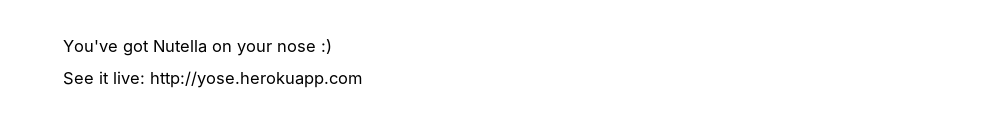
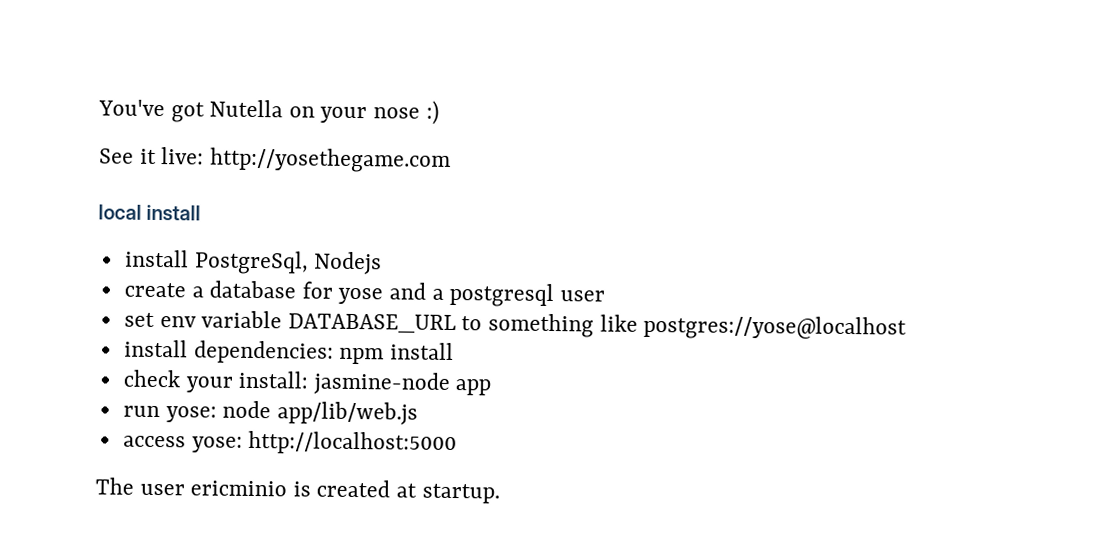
- See it live: http://yose.herokuapp.com
+ See it live: http://yosethegame.com
+ local install
+ install PostgreSql, Nodejs
+ create a database for yose and a postgresql user
+ set env variable DATABASE_URL to something like postgres://yose@localhost
+ install dependencies: npm install
+ check your install: jasmine-node app
+ run yose: node app/lib/web.js
+ access yose: http://localhost:5000
+ The user ericminio is created at startup.

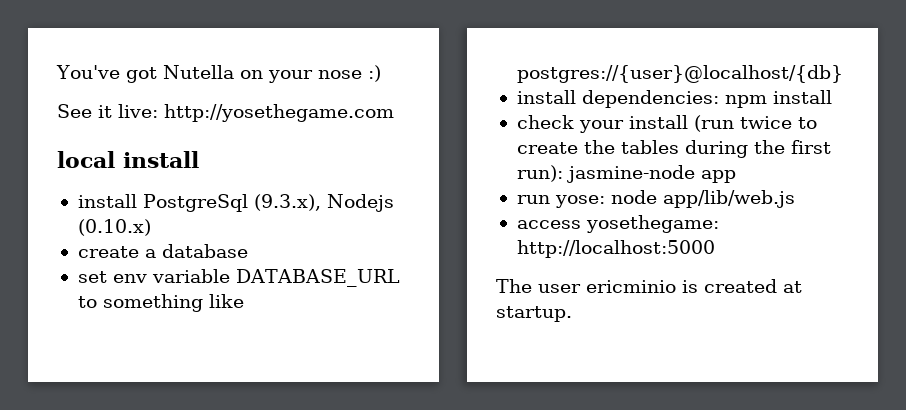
- install PostgreSql, Nodejs
+ install PostgreSql (9.3.x), Nodejs (0.10.x)
- create a database for yose and a postgresql user
+ create a database
- set env variable DATABASE_URL to something like postgres://yose@localhost
+ set env variable DATABASE_URL to something like postgres://{user}@localhost/{db}
- check your install: jasmine-node app
+ check your install (run twice to create the tables during the first run): jasmine-node app
- access yose: http://localhost:5000
+ access yosethegame: http://localhost:5000

